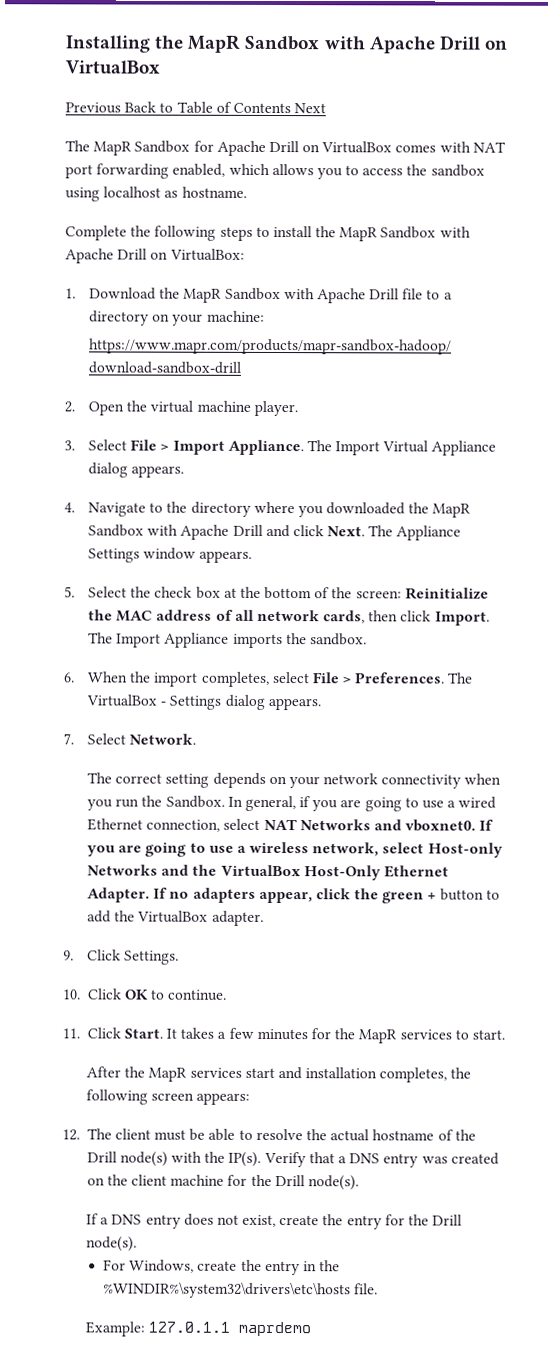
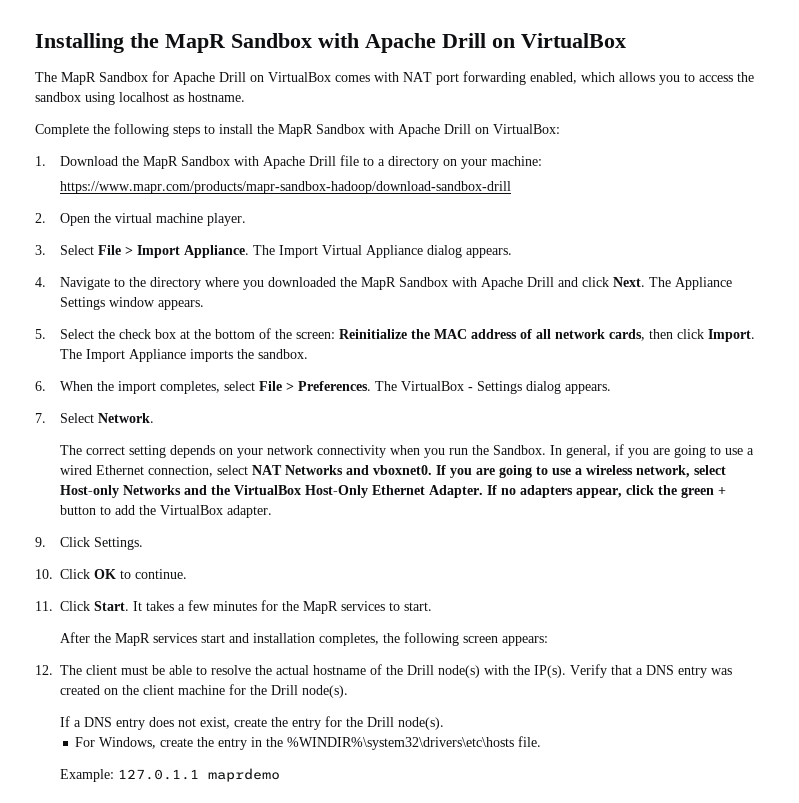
- Previous Back to Table of Contents Next

